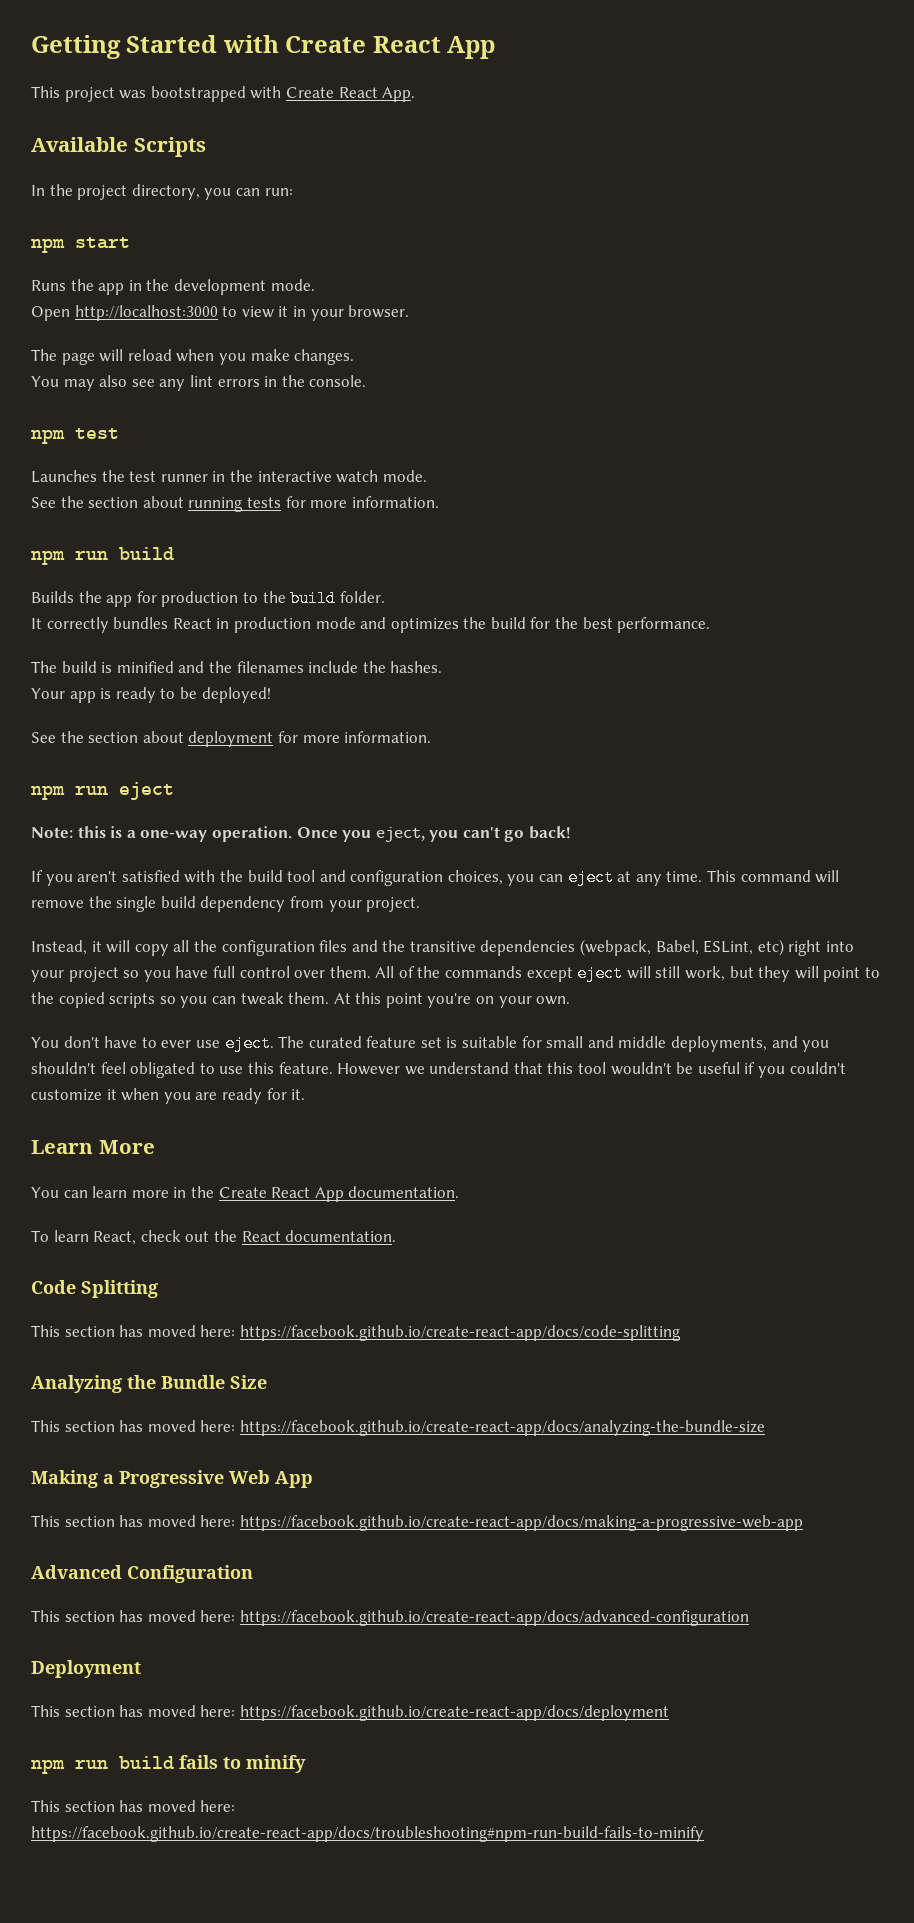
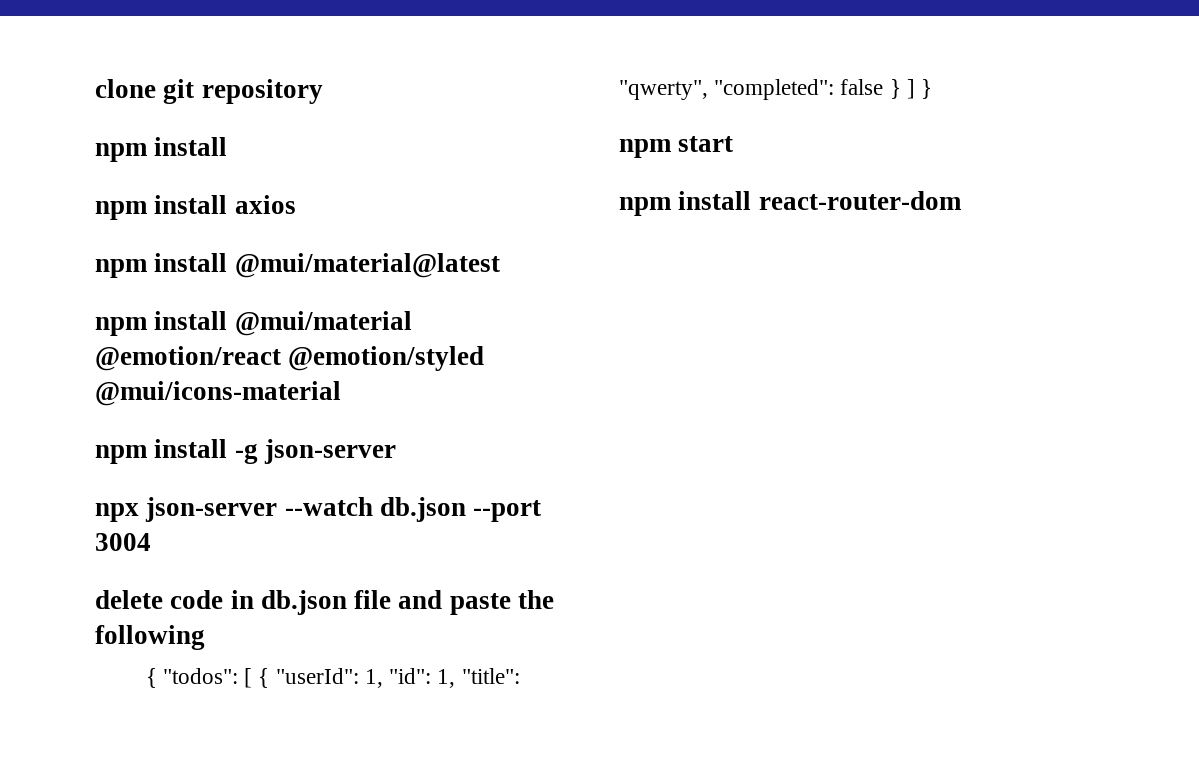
- Getting Started with Create React App
- This project was bootstrapped with Create React App.
- Available Scripts
- In the project directory, you can run:
+ clone git repository
+ npm install
+ npm install axios
+ npm install @mui/material@latest
+ npm install @mui/material @emotion/react @emotion/styled @mui/icons-material
+ npm install -g json-server
+ npx json-server --watch db.json --port 3004
+ delete code in db.json file and paste the following
+ { "todos": [ { "userId": 1, "id": 1, "title": "qwerty", "completed": false } ] }
  npm start
- Runs the app in the development mode.
- Open http://localhost:3000 to view it in your browser.
- The page will reload when you make changes.
- You may also see any lint errors in the console.
- npm test
- Launches the test runner in the interactive watch mode.
- See the section about running tests for more information.
- npm run build
- Builds the app for production to the build folder.
- It correctly bundles React in production mode and optimizes the build for the best performance.
- The build is minified and the filenames include the hashes.
- Your app is ready to be deployed!
- See the section about deployment for more information.
- npm run eject
- Note: this is a one-way operation. Once you eject, you can't go back!
- If you aren't satisfied with the build tool and configuration choices, you can eject at any time. This command will remove the single build dependency from your project.
- Instead, it will copy all the configuration files and the transitive dependencies (webpack, Babel, ESLint, etc) right into your project so you have full control over them. All of the commands except eject will still work, but they will point to the copied scripts so you can tweak them. At this point you're on your own.
- You don't have to ever use eject. The curated feature set is suitable for small and middle deployments, and you shouldn't feel obligated to use this feature. However we understand that this tool wouldn't be useful if you couldn't customize it when you are ready for it.
- Learn More
- You can learn more in the Create React App documentation.
- To learn React, check out the React documentation.
- Code Splitting
- This section has moved here: https://facebook.github.io/create-react-app/docs/code-splitting
- Analyzing the Bundle Size
- This section has moved here: https://facebook.github.io/create-react-app/docs/analyzing-the-bundle-size
- Making a Progressive Web App
- This section has moved here: https://facebook.github.io/create-react-app/docs/making-a-progressive-web-app
- Advanced Configuration
- This section has moved here: https://facebook.github.io/create-react-app/docs/advanced-configuration
- Deployment
- This section has moved here: https://facebook.github.io/create-react-app/docs/deployment
- npm run build fails to minify
- This section has moved here: https://facebook.github.io/create-react-app/docs/troubleshooting#npm-run-build-fails-to-minify
+ npm install react-router-dom

